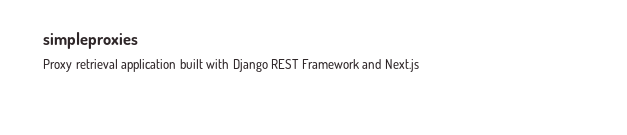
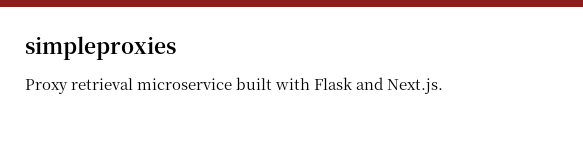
- Proxy retrieval application built with Django REST Framework and Next.js
+ Proxy retrieval microservice built with Flask and Next.js.

